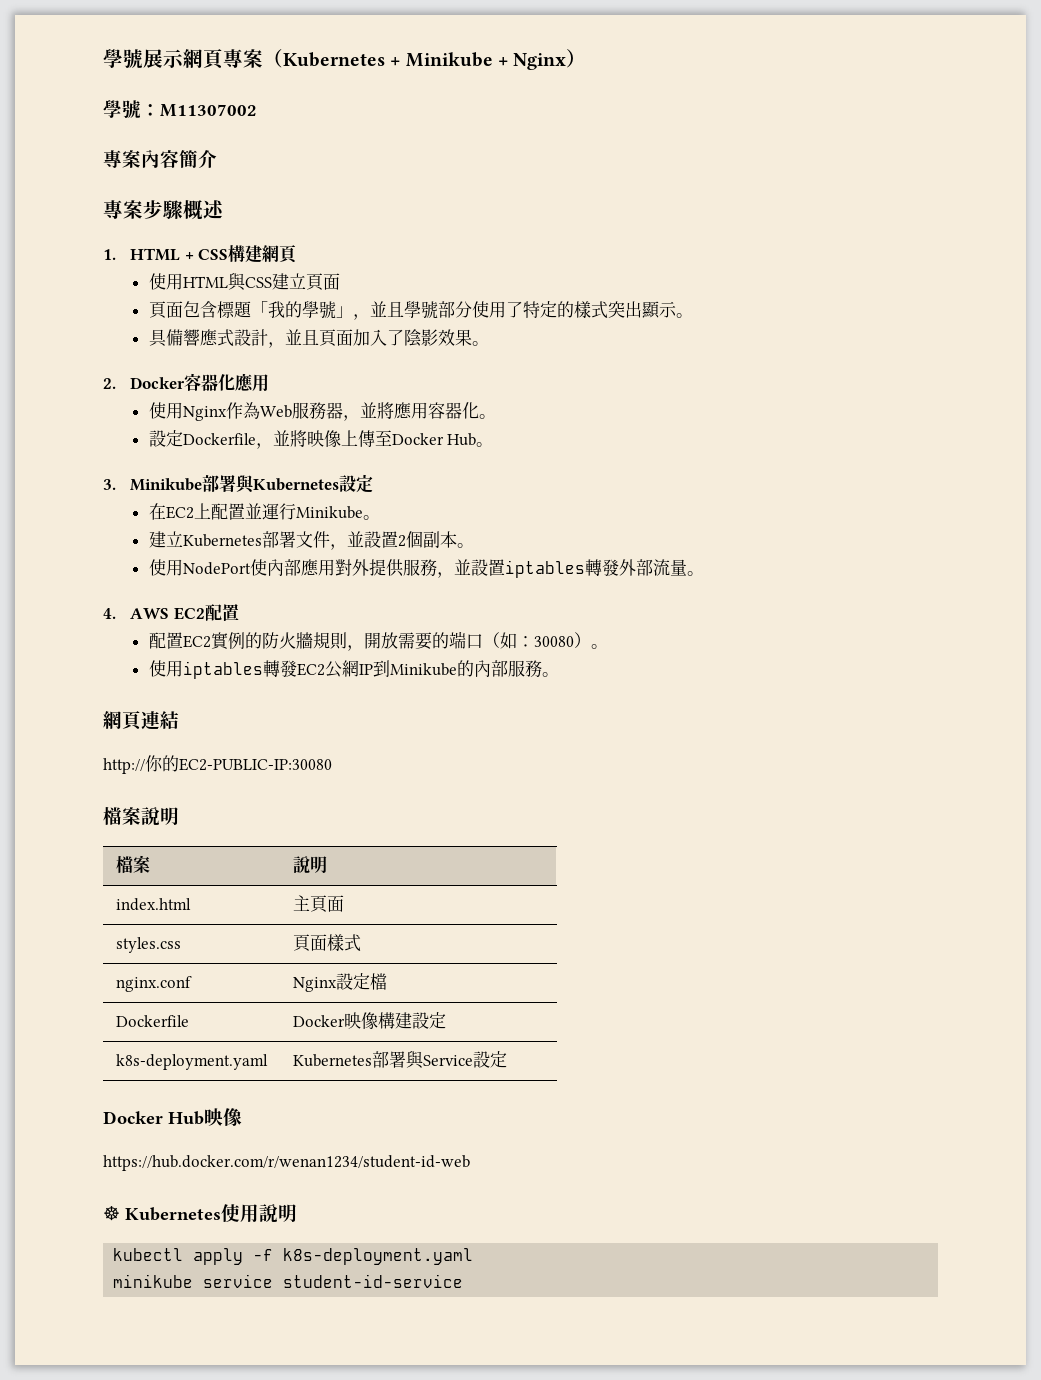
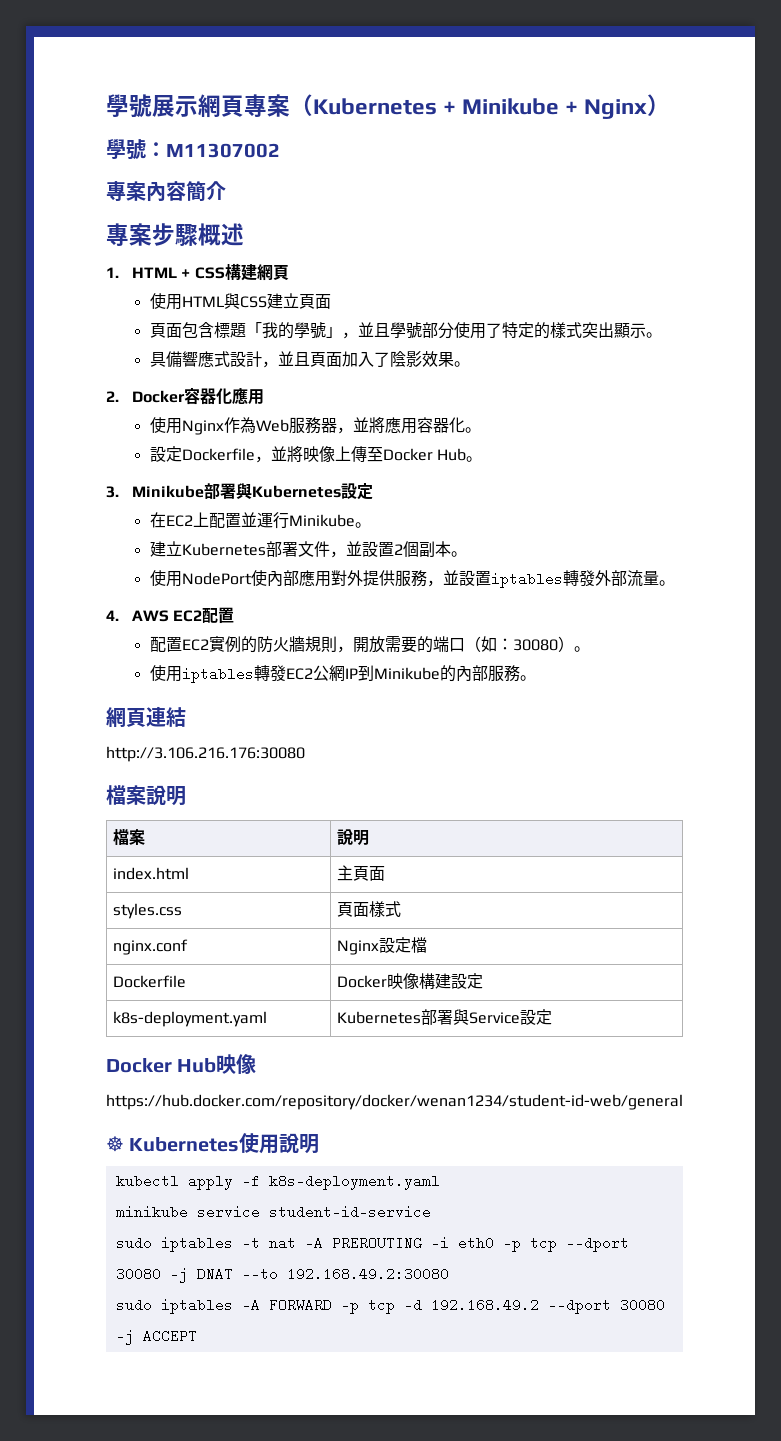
- http://你的EC2-PUBLIC-IP:30080
+ http://3.106.216.176:30080
- https://hub.docker.com/r/wenan1234/student-id-web
+ https://hub.docker.com/repository/docker/wenan1234/student-id-web/general
+ sudo iptables -t nat -A PREROUTING -i eth0 -p tcp --dport 30080 -j DNAT --to 192.168.49.2:30080
+ sudo iptables -A FORWARD -p tcp -d 192.168.49.2 --dport 30080 -j ACCEPT

